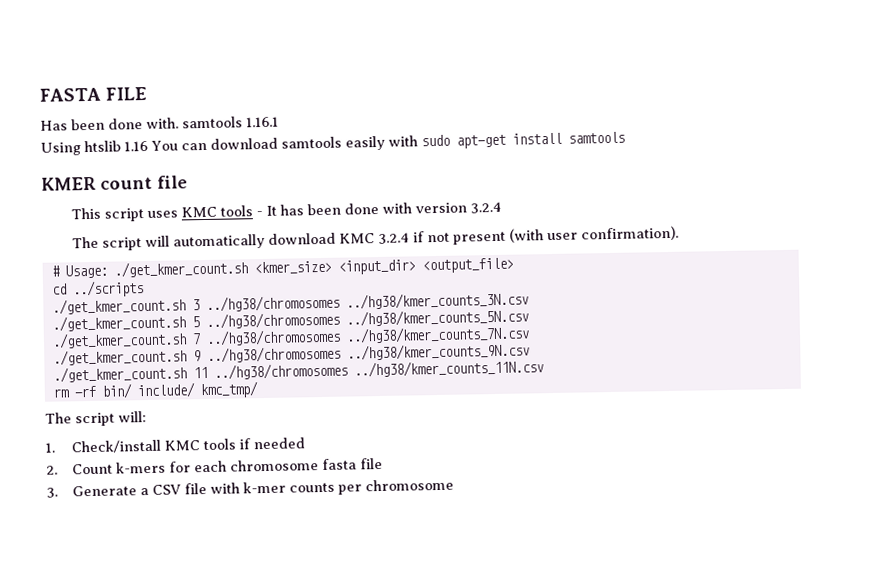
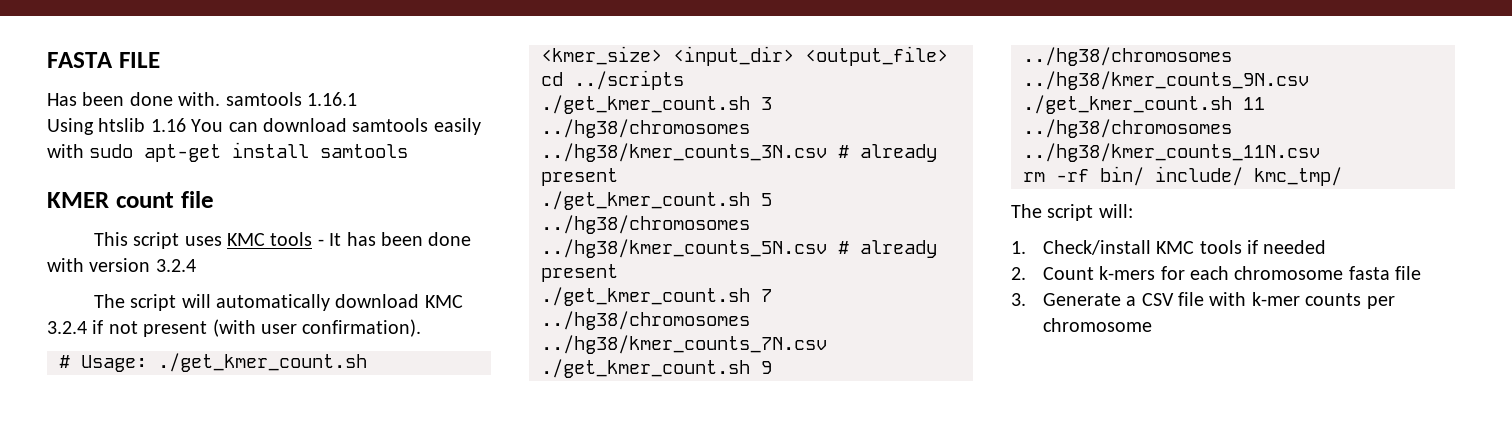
- ./get_kmer_count.sh 3 ../hg38/chromosomes ../hg38/kmer_counts_3N.csv
+ ./get_kmer_count.sh 3 ../hg38/chromosomes ../hg38/kmer_counts_3N.csv # already present
- ./get_kmer_count.sh 5 ../hg38/chromosomes ../hg38/kmer_counts_5N.csv
+ ./get_kmer_count.sh 5 ../hg38/chromosomes ../hg38/kmer_counts_5N.csv # already present

